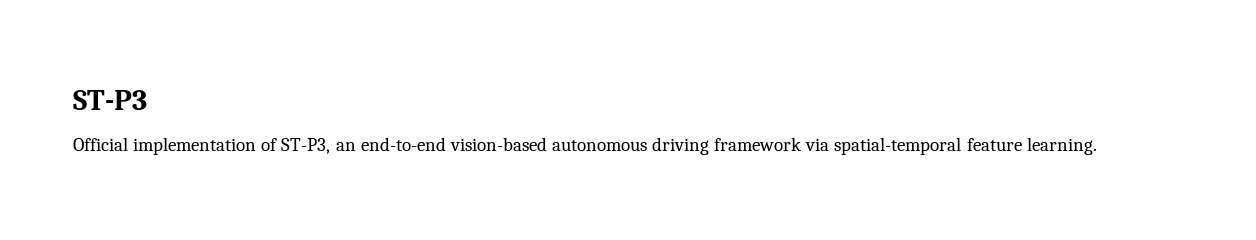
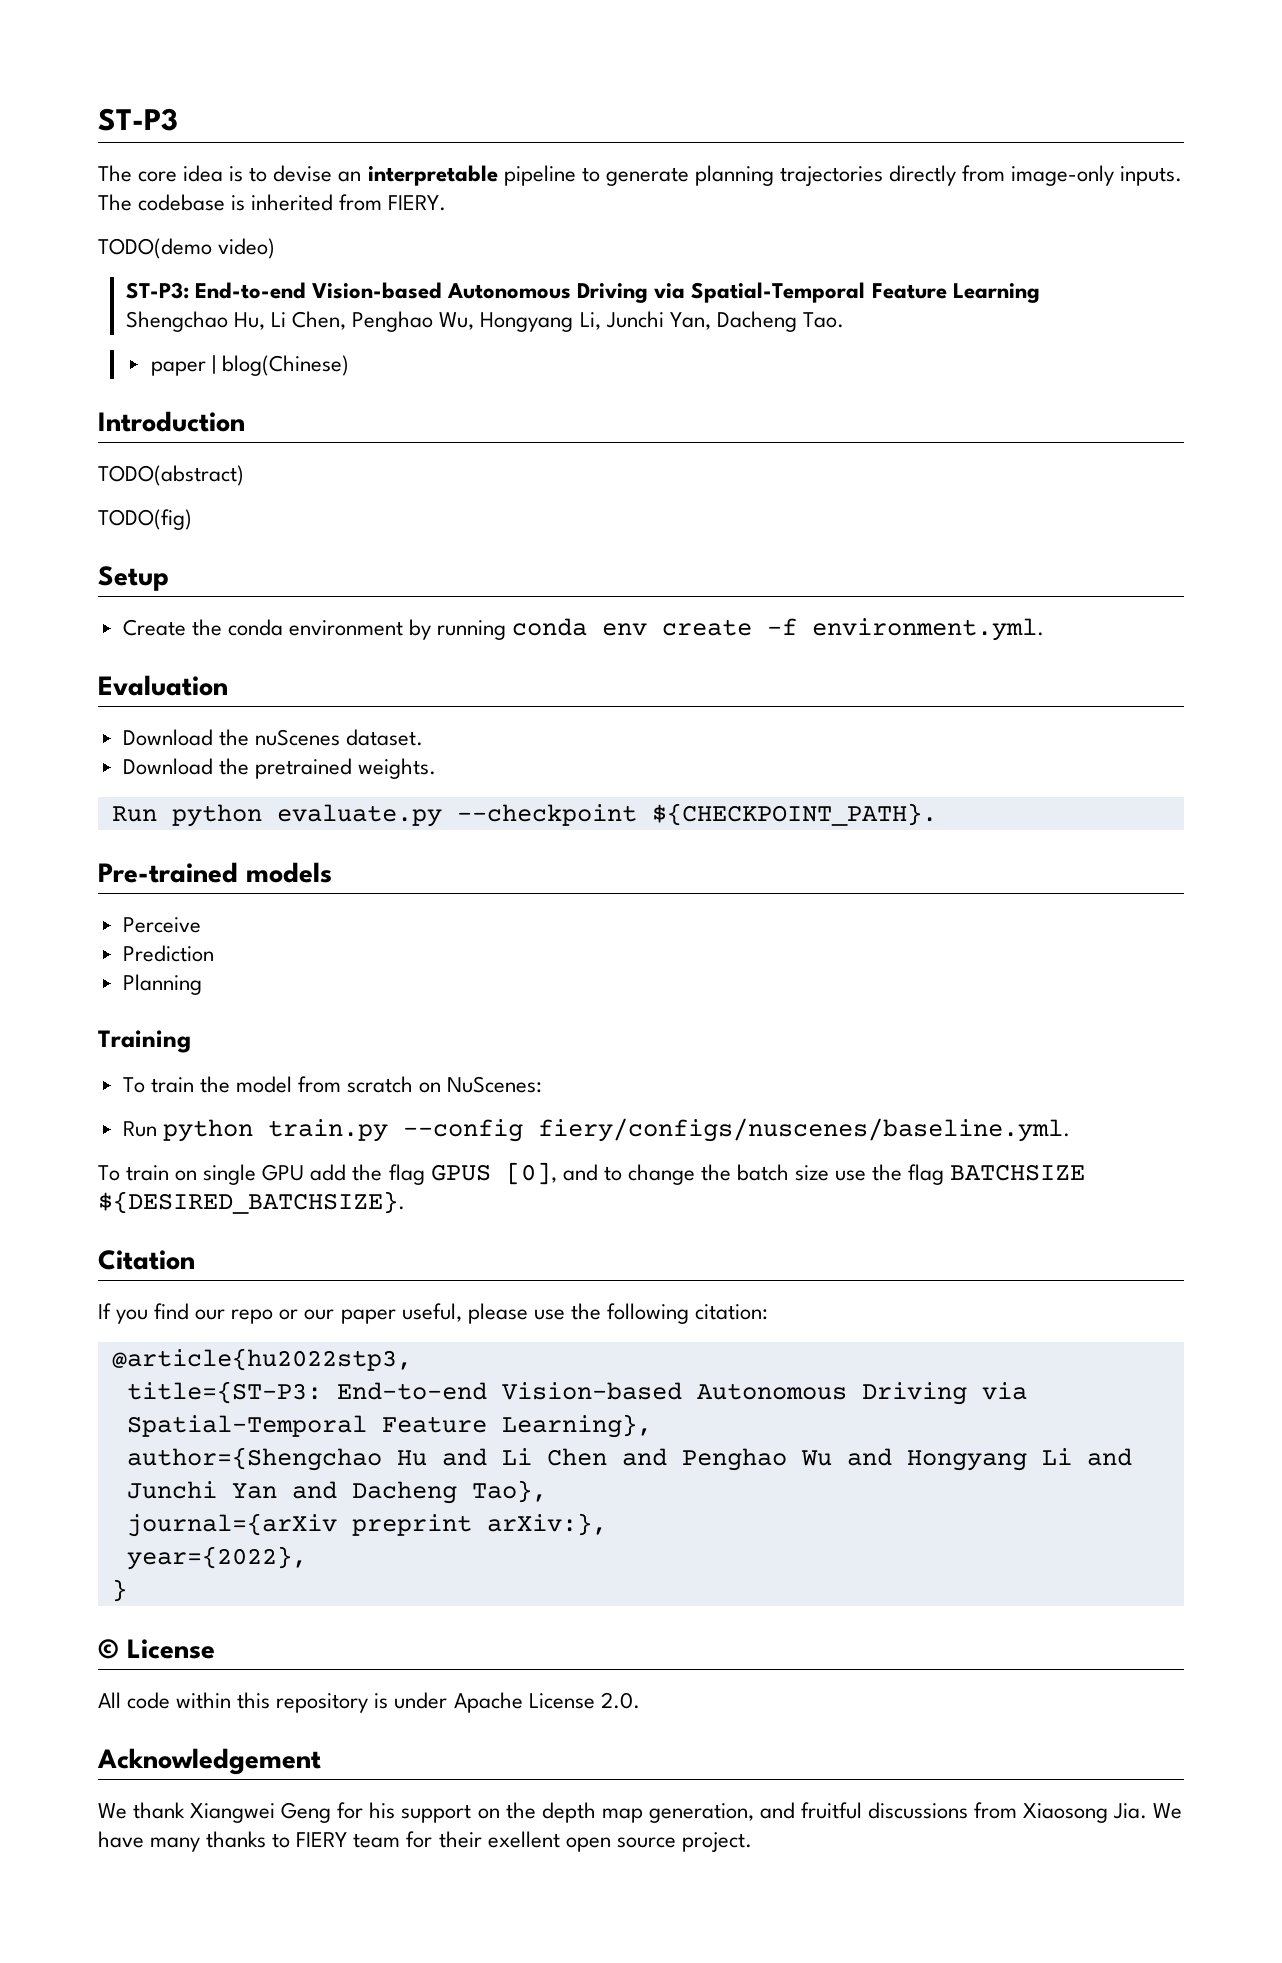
- Official implementation of ST-P3, an end-to-end vision-based autonomous driving framework via spatial-temporal feature learning.
+ The core idea is to devise an interpretable pipeline to generate planning trajectories directly from image-only inputs. The codebase is inherited from FIERY.
+ TODO(demo video)
+ ST-P3: End-to-end Vision-based Autonomous Driving via Spatial-Temporal Feature Learning
+ Shengchao Hu, Li Chen, Penghao Wu, Hongyang Li, Junchi Yan, Dacheng Tao.
+ paper | blog(Chinese)
+ Introduction
+ TODO(abstract)
+ TODO(fig)
+ Setup
+ Create the conda environment by running conda env create -f environment.yml.
+ Evaluation
+ Download the nuScenes dataset.
+ Download the pretrained weights.
+ Run python evaluate.py --checkpoint ${CHECKPOINT_PATH}.
+ Pre-trained models
+ Perceive
+ Prediction
+ Planning
+ Training
+ To train the model from scratch on NuScenes:
+ Run python train.py --config fiery/configs/nuscenes/baseline.yml.
+ To train on single GPU add the flag GPUS [0], and to change the batch size use the flag BATCHSIZE ${DESIRED_BATCHSIZE}.
+ Citation
+ If you find our repo or our paper useful, please use the following citation:
+ @article{hu2022stp3,
+ title={ST-P3: End-to-end Vision-based Autonomous Driving via Spatial-Temporal Feature Learning},
+ author={Shengchao Hu and Li Chen and Penghao Wu and Hongyang Li and Junchi Yan and Dacheng Tao},
+ journal={arXiv preprint arXiv:},
+ year={2022},
+ }
+ © License
+ All code within this repository is under Apache License 2.0.
+ Acknowledgement
+ We thank Xiangwei Geng for his support on the depth map generation, and fruitful discussions from Xiaosong Jia. We have many thanks to FIERY team for their exellent open source project.

